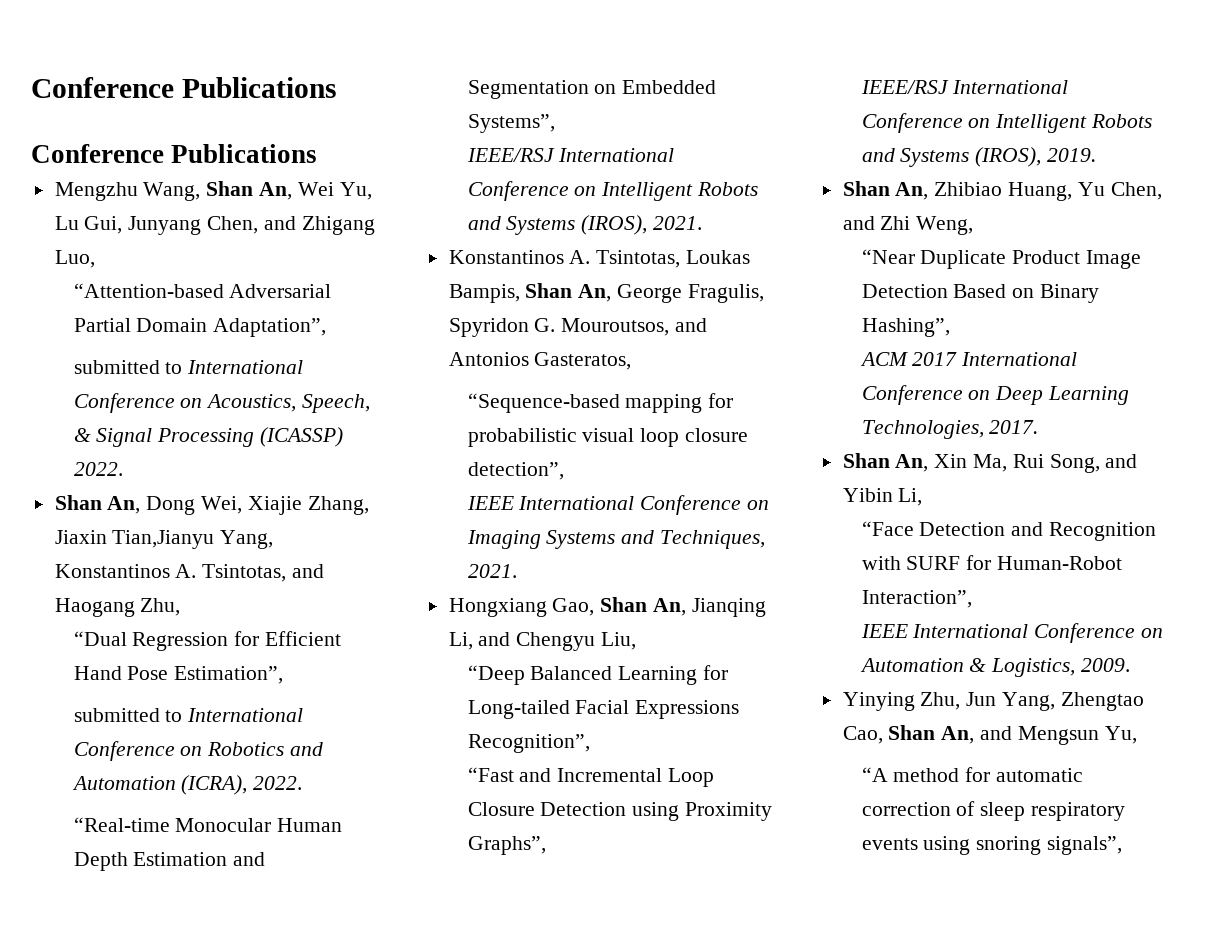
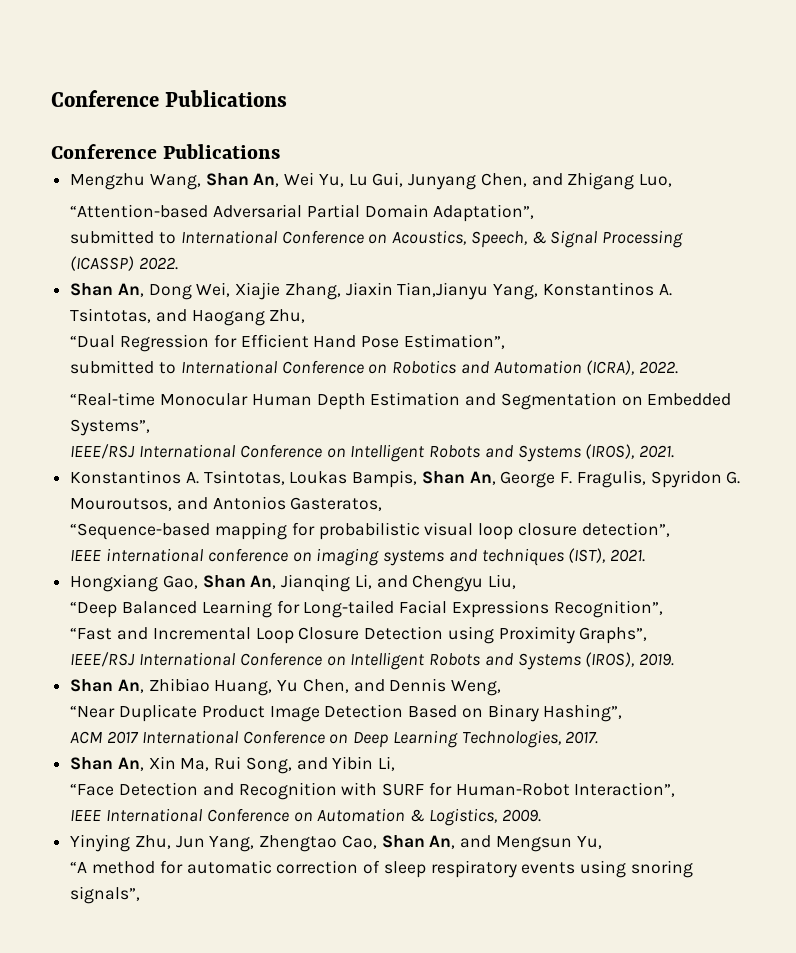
- Konstantinos A. Tsintotas, Loukas Bampis, Shan An, George Fragulis, Spyridon G. Mouroutsos, and Antonios Gasteratos,
+ Konstantinos A. Tsintotas, Loukas Bampis, Shan An, George F. Fragulis, Spyridon G. Mouroutsos, and Antonios Gasteratos,
- IEEE International Conference on Imaging Systems and Techniques, 2021.
+ IEEE international conference on imaging systems and techniques (IST), 2021.
- Shan An, Zhibiao Huang, Yu Chen, and Zhi Weng,
+ Shan An, Zhibiao Huang, Yu Chen, and Dennis Weng,

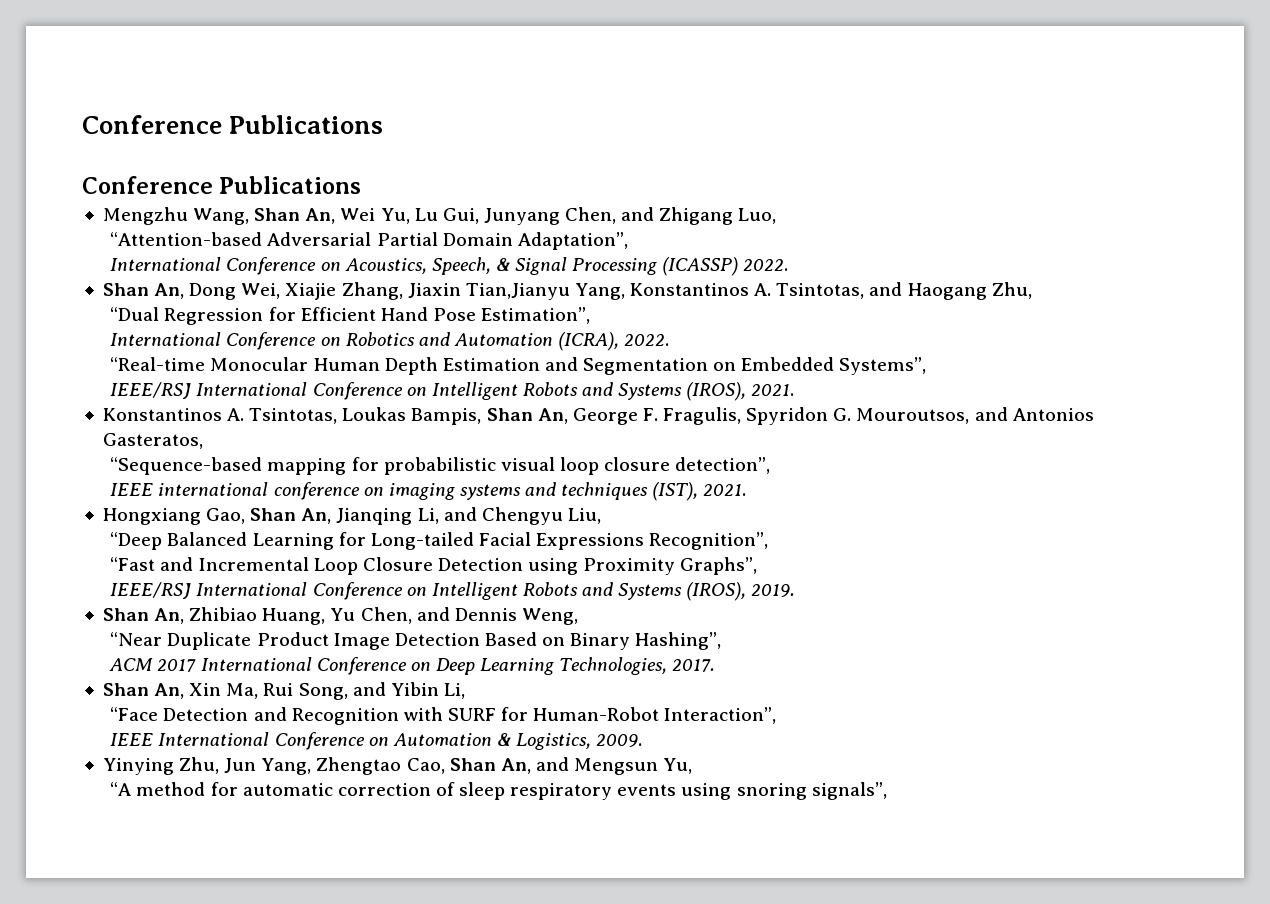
- submitted to International Conference on Acoustics, Speech, & Signal Processing (ICASSP) 2022.
+ International Conference on Acoustics, Speech, & Signal Processing (ICASSP) 2022.
- submitted to International Conference on Robotics and Automation (ICRA), 2022.
+ International Conference on Robotics and Automation (ICRA), 2022.

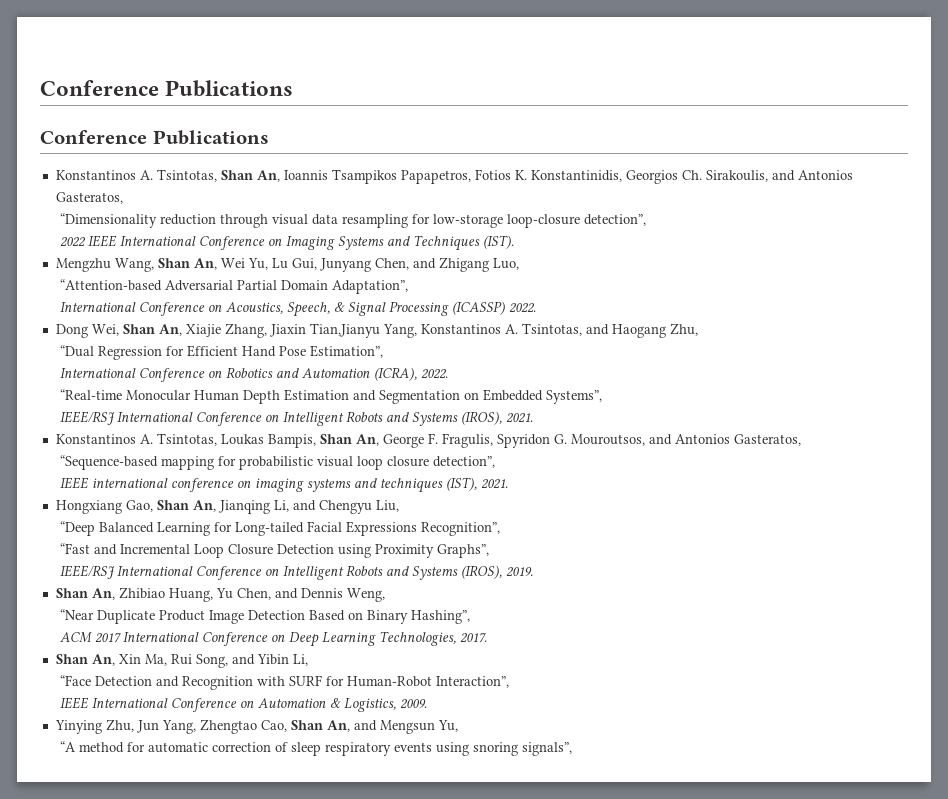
+ Konstantinos A. Tsintotas, Shan An, Ioannis Tsampikos Papapetros, Fotios K. Konstantinidis, Georgios Ch. Sirakoulis, and Antonios Gasteratos,
+ “Dimensionality reduction through visual data resampling for low-storage loop-closure detection”,
+ 2022 IEEE International Conference on Imaging Systems and Techniques (IST).
- Shan An, Dong Wei, Xiajie Zhang, Jiaxin Tian,Jianyu Yang, Konstantinos A. Tsintotas, and Haogang Zhu,
+ Dong Wei, Shan An, Xiajie Zhang, Jiaxin Tian,Jianyu Yang, Konstantinos A. Tsintotas, and Haogang Zhu,

